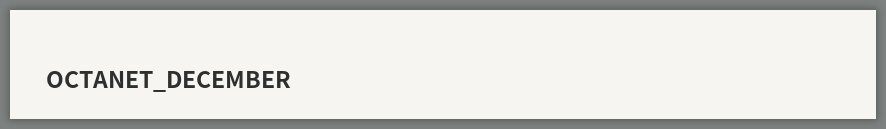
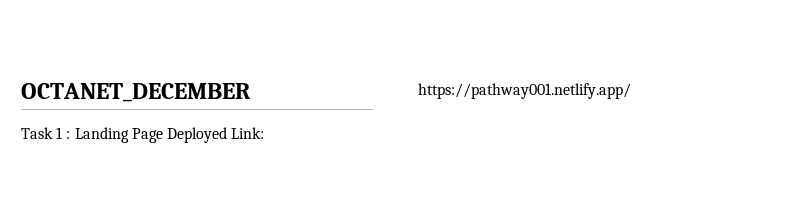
+ Task 1 : Landing Page Deployed Link: https://pathway001.netlify.app/

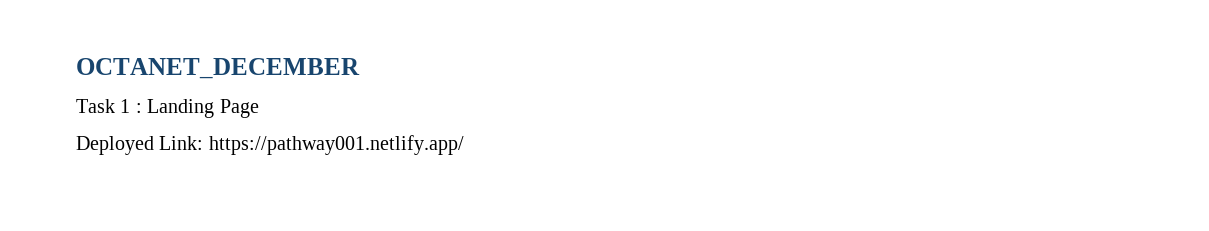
- Task 1 : Landing Page Deployed Link: https://pathway001.netlify.app/
+ Task 1 : Landing Page
+ Deployed Link: https://pathway001.netlify.app/

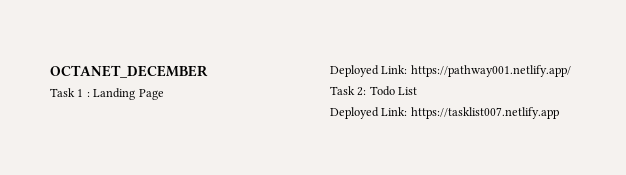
+ Task 2: Todo List
+ Deployed Link: https://tasklist007.netlify.app

